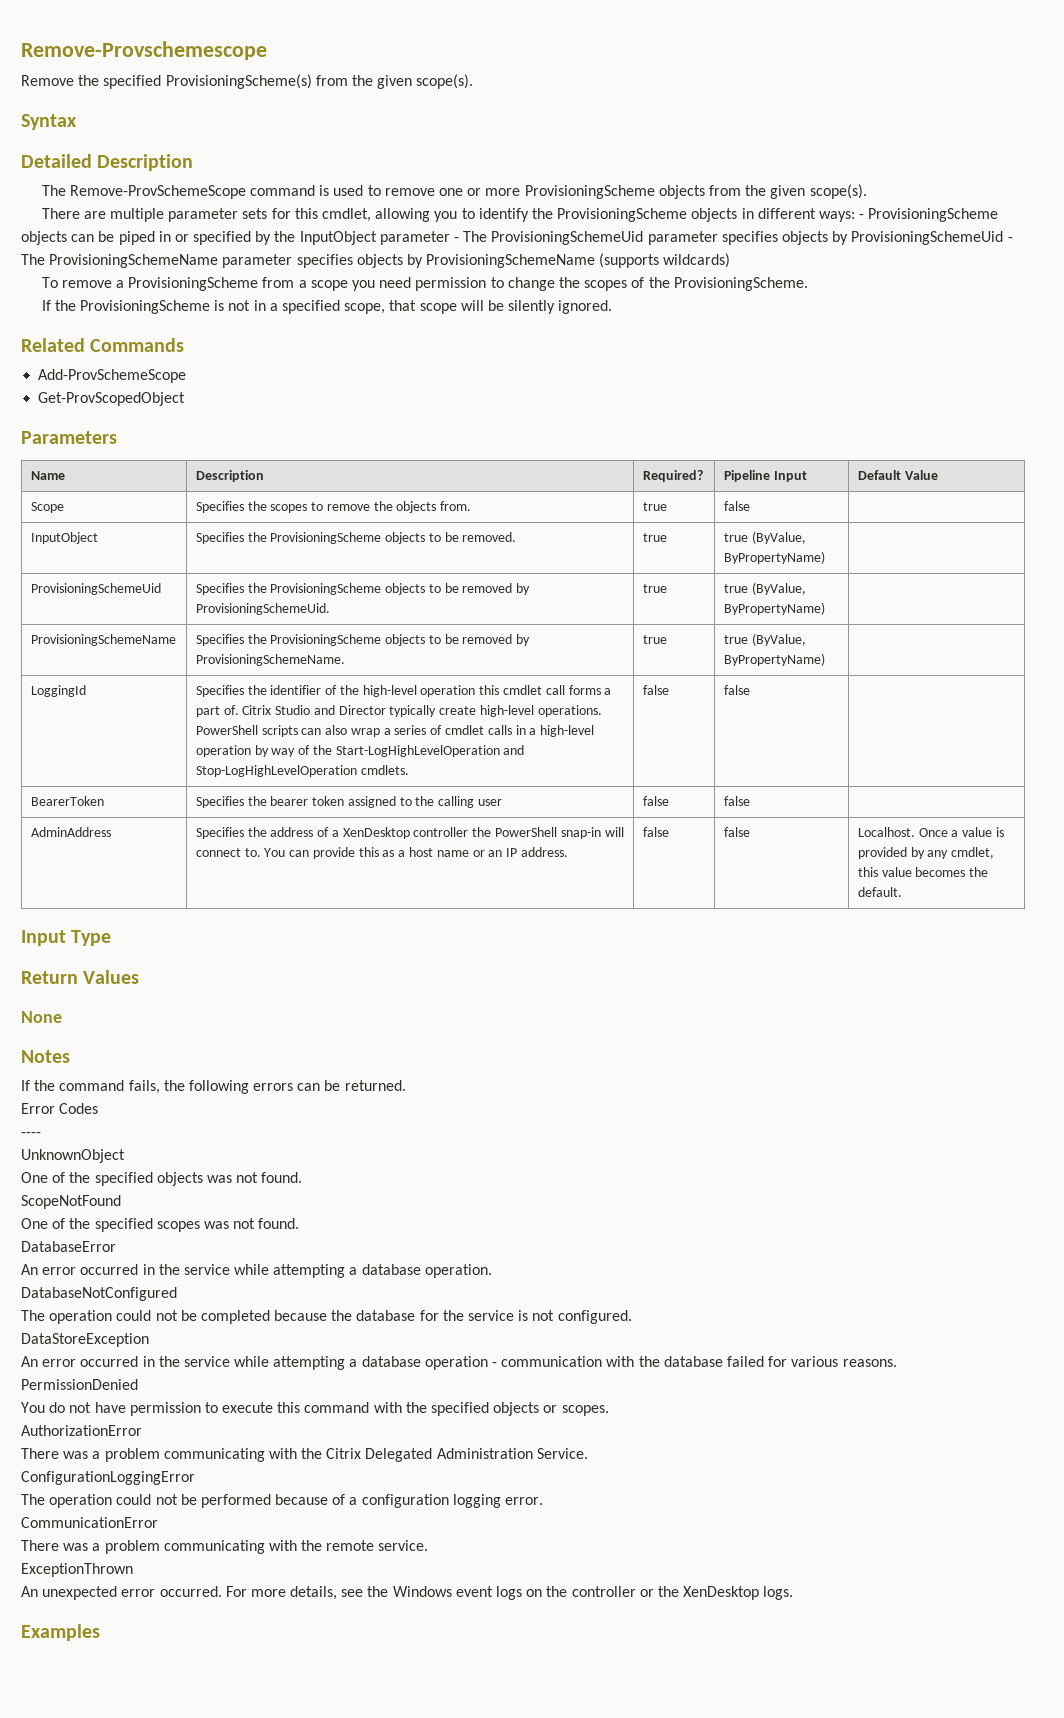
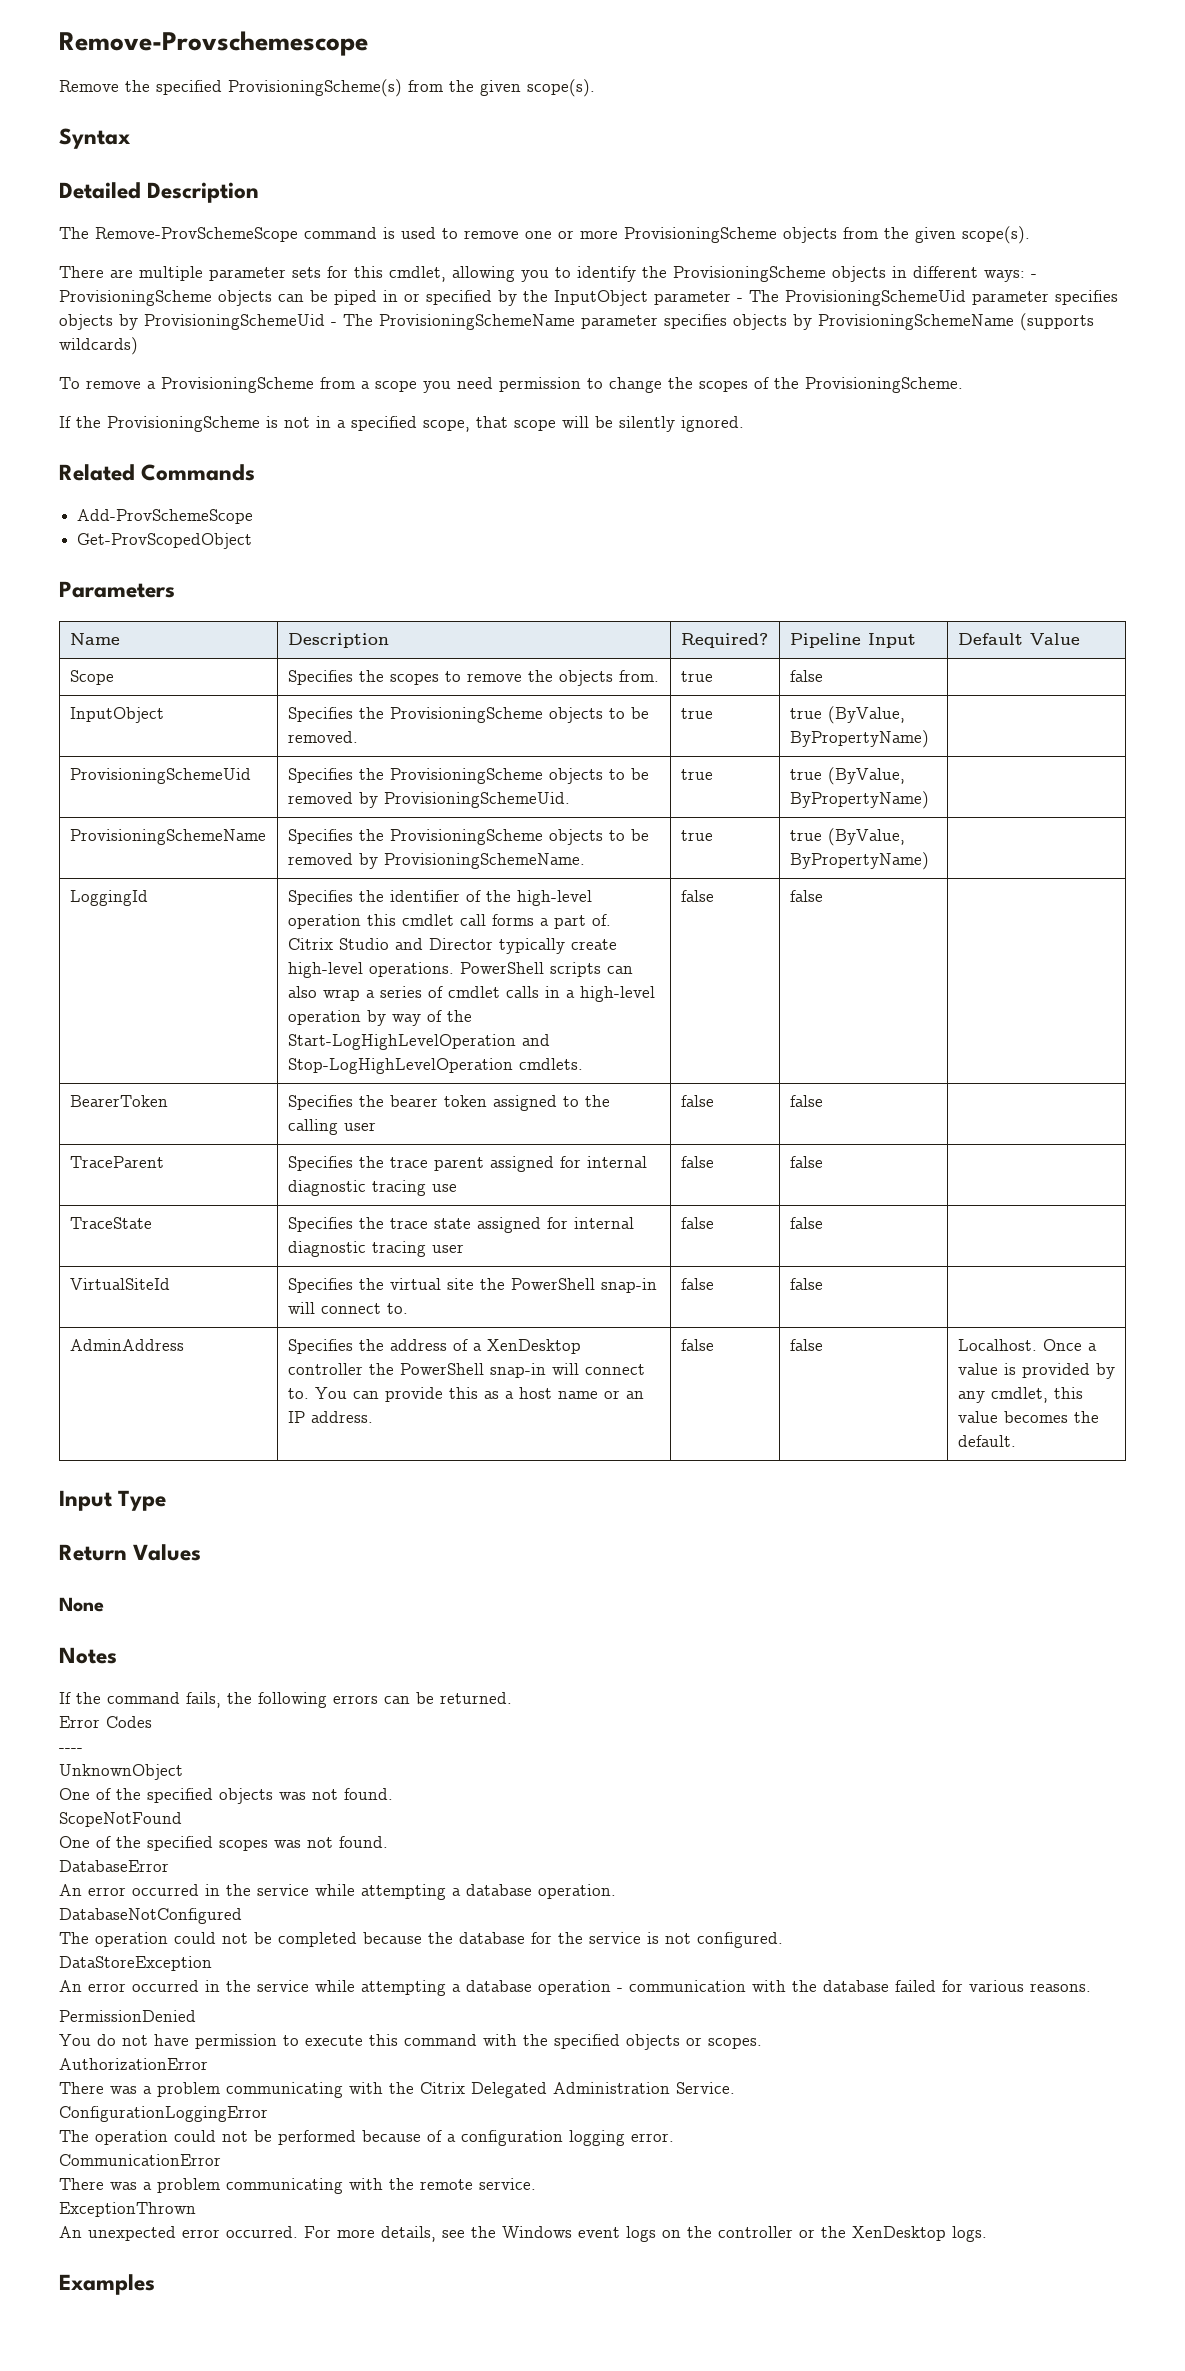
+ TraceParent | Specifies the trace parent assigned for internal diagnostic tracing use | false | false |
+ TraceState | Specifies the trace state assigned for internal diagnostic tracing user | false | false |
+ VirtualSiteId | Specifies the virtual site the PowerShell snap-in will connect to. | false | false |

